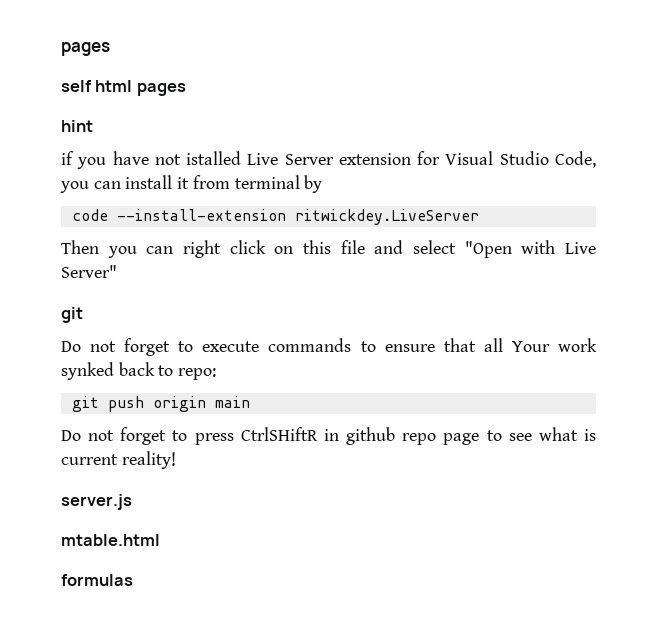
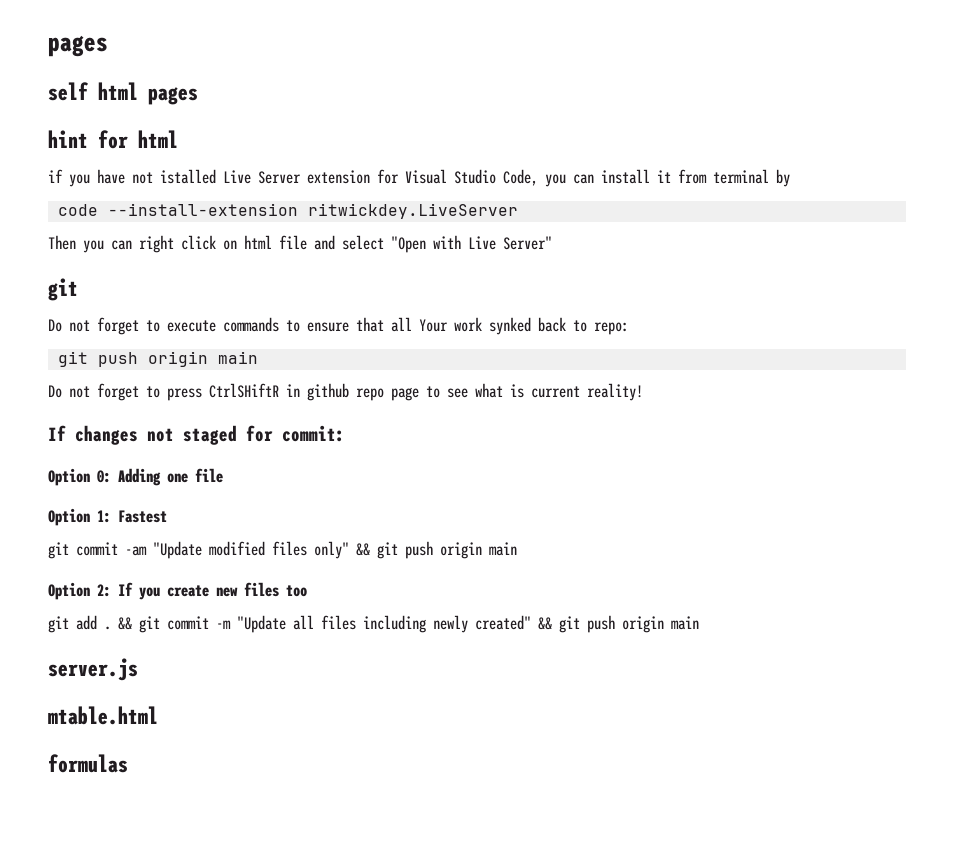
- hint
+ hint for html
- Then you can right click on this file and select "Open with Live Server"
+ Then you can right click on html file and select "Open with Live Server"
+ If changes not staged for commit:
+ Option 0: Adding one file
+ Option 1: Fastest
+ git commit -am "Update modified files only" && git push origin main
+ Option 2: If you create new files too
+ git add . && git commit -m "Update all files including newly created" && git push origin main

